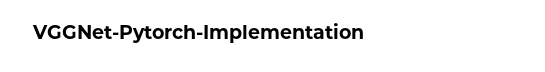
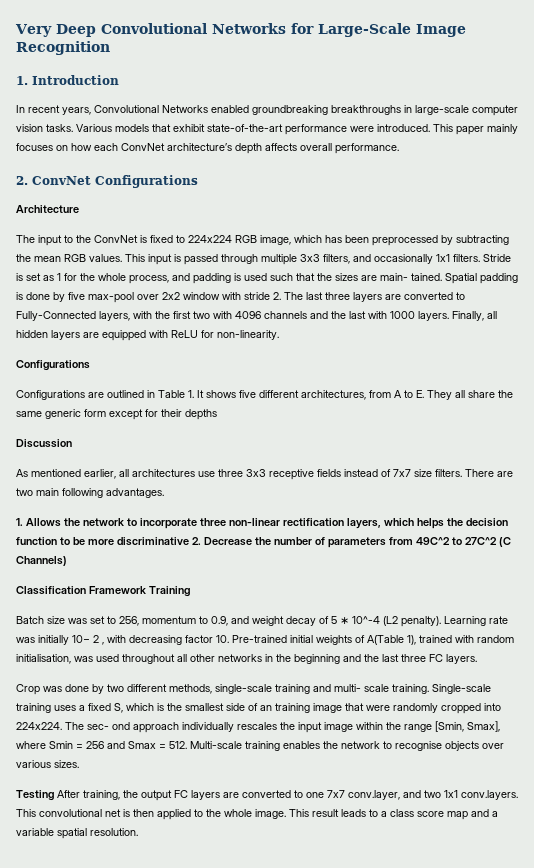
- VGGNet-Pytorch-Implementation
+ Very Deep Convolutional Networks for Large-Scale Image Recognition
+ 1. Introduction
+ In recent years, Convolutional Networks enabled groundbreaking breakthroughs in large-scale computer vision tasks. Various models that exhibit state-of-the-art performance were introduced. This paper mainly focuses on how each ConvNet architecture’s depth affects overall performance.
+ 2. ConvNet Configurations
+ Architecture
+ The input to the ConvNet is fixed to 224x224 RGB image, which has been preprocessed by subtracting the mean RGB values. This input is passed through multiple 3x3 filters, and occasionally 1x1 filters. Stride is set as 1 for the whole process, and padding is used such that the sizes are main- tained. Spatial padding is done by five max-pool over 2x2 window with stride 2. The last three layers are converted to Fully-Connected layers, with the first two with 4096 channels and the last with 1000 layers. Finally, all hidden layers are equipped with ReLU for non-linearity.
+ Configurations
+ Configurations are outlined in Table 1. It shows five different architectures, from A to E. They all share the same generic form except for their depths
+ Discussion
+ As mentioned earlier, all architectures use three 3x3 receptive fields instead of 7x7 size filters. There are two main following advantages.
+ 1. Allows the network to incorporate three non-linear rectification layers, which helps the decision function to be more discriminative 2. Decrease the number of parameters from 49C^2 to 27C^2 (C Channels)
+ Classification Framework Training
+ Batch size was set to 256, momentum to 0.9, and weight decay of 5 ∗ 10^-4 (L2 penalty). Learning rate was initially 10− 2 , with decreasing factor 10. Pre-trained initial weights of A(Table 1), trained with random initialisation, was used throughout all other networks in the beginning and the last three FC layers.
+ Crop was done by two different methods, single-scale training and multi- scale training. Single-scale training uses a fixed S, which is the smallest side of an training image that were randomly cropped into 224x224. The sec- ond approach individually rescales the input image within the range [Smin, Smax], where Smin = 256 and Smax = 512. Multi-scale training enables the network to recognise objects over various sizes.
+ Testing After training, the output FC layers are converted to one 7x7 conv.layer, and two 1x1 conv.layers. This convolutional net is then applied to the whole image. This result leads to a class score map and a variable spatial resolution.

